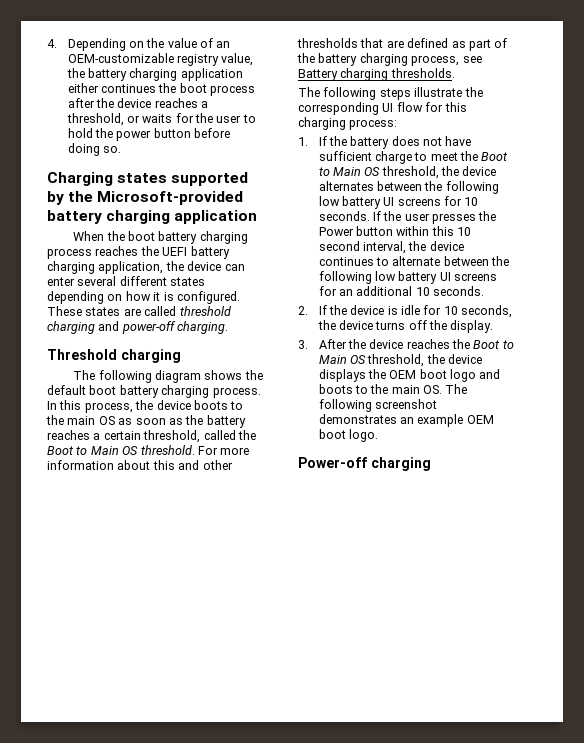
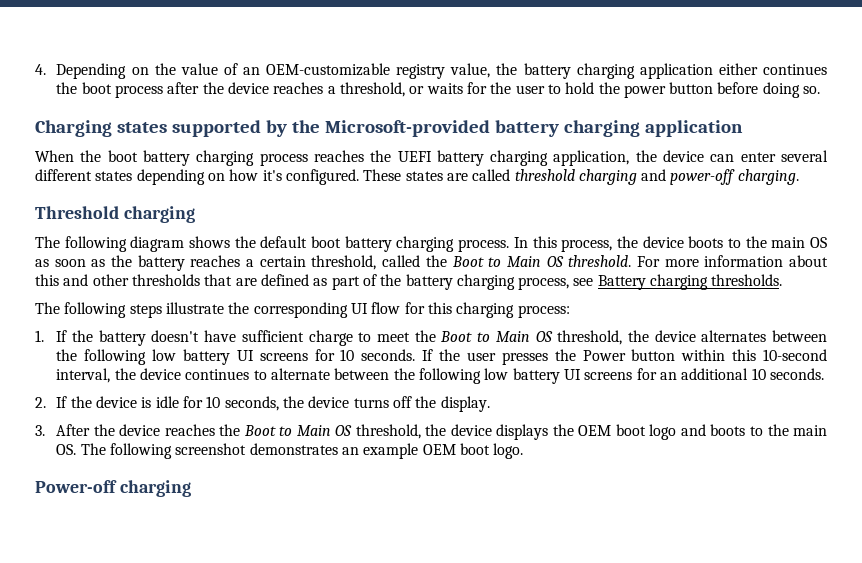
- When the boot battery charging process reaches the UEFI battery charging application, the device can enter several different states depending on how it is configured.
+ When the boot battery charging process reaches the UEFI battery charging application, the device can enter several different states depending on how it's configured.
- 1. If the battery does not have sufficient charge to meet the Boot to Main OS threshold, the device alternates between the following low battery UI screens for 10 seconds.
+ 1. If the battery doesn't have sufficient charge to meet the Boot to Main OS threshold, the device alternates between the following low battery UI screens for 10 seconds.
- If the user presses the Power button within this 10 second interval, the device continues to alternate between the following low battery UI screens for an additional 10 seconds.
+ If the user presses the Power button within this 10-second interval, the device continues to alternate between the following low battery UI screens for an additional 10 seconds.

